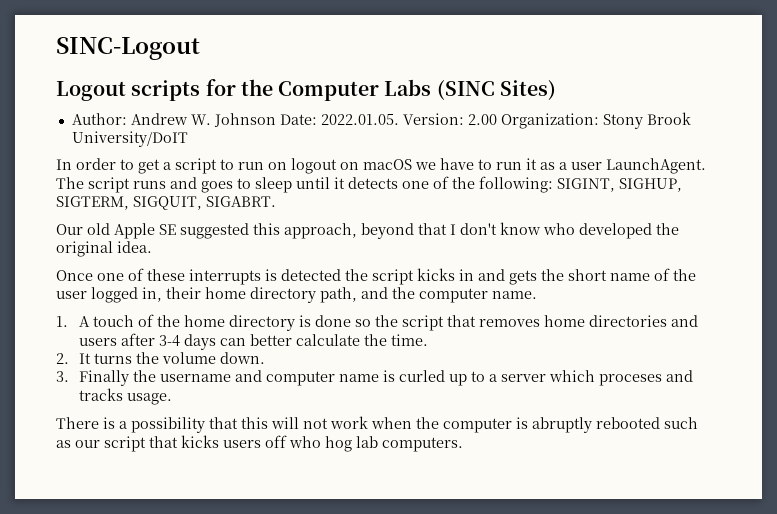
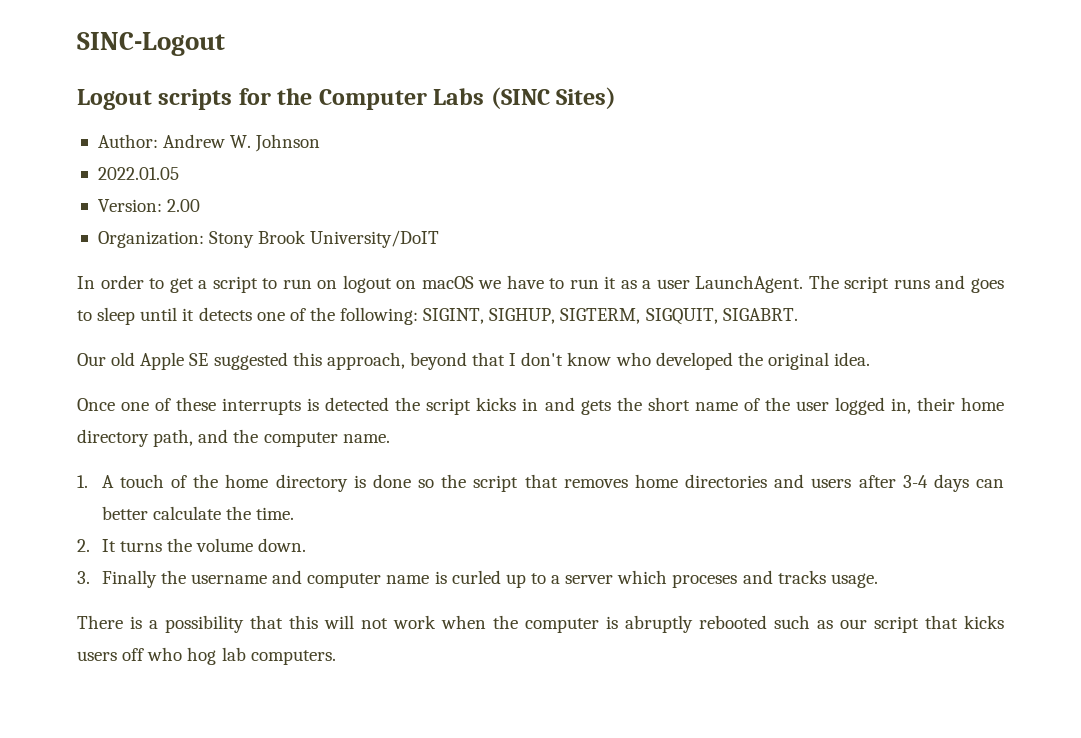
- Author: Andrew W. Johnson Date: 2022.01.05. Version: 2.00 Organization: Stony Brook University/DoIT
+ Author: Andrew W. Johnson
+ 2022.01.05
+ Version: 2.00
+ Organization: Stony Brook University/DoIT

